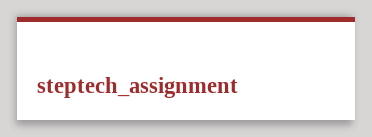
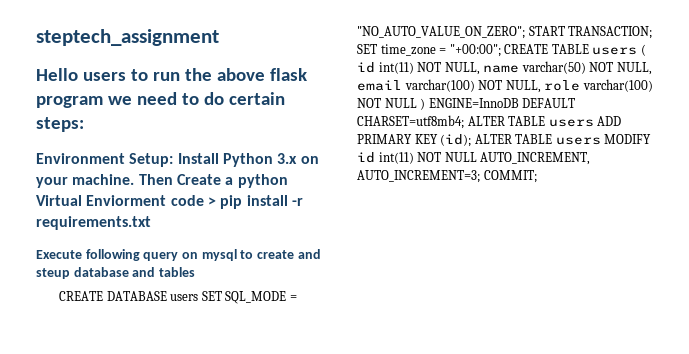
+ Hello users to run the above flask program we need to do certain steps:
+ Environment Setup: Install Python 3.x on your machine. Then Create a python Virtual Enviorment code > pip install -r requirements.txt
+ Execute following query on mysql to create and steup database and tables
+ CREATE DATABASE users SET SQL_MODE = "NO_AUTO_VALUE_ON_ZERO"; START TRANSACTION; SET time_zone = "+00:00"; CREATE TABLE users ( id int(11) NOT NULL, name varchar(50) NOT NULL, email varchar(100) NOT NULL, role varchar(100) NOT NULL ) ENGINE=InnoDB DEFAULT CHARSET=utf8mb4; ALTER TABLE users ADD PRIMARY KEY (id); ALTER TABLE users MODIFY id int(11) NOT NULL AUTO_INCREMENT, AUTO_INCREMENT=3; COMMIT;

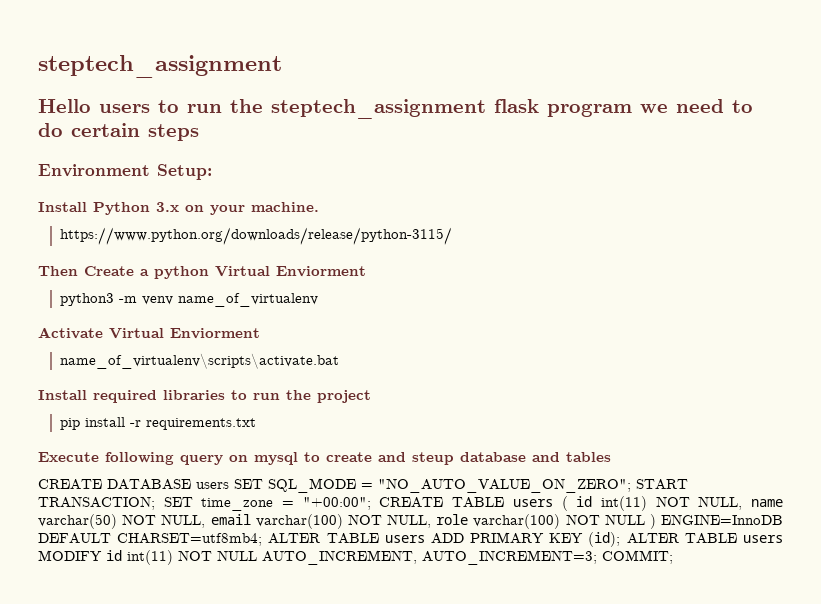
- Hello users to run the above flask program we need to do certain steps:
+ Hello users to run the steptech_assignment flask program we need to do certain steps
- Environment Setup: Install Python 3.x on your machine. Then Create a python Virtual Enviorment code > pip install -r requirements.txt
+ Environment Setup:
+ Install Python 3.x on your machine.
+ https://www.python.org/downloads/release/python-3115/
+ Then Create a python Virtual Enviorment
+ python3 -m venv name_of_virtualenv
+ Activate Virtual Enviorment
+ name_of_virtualenv\scripts\activate.bat
+ Install required libraries to run the project
+ pip install -r requirements.txt

